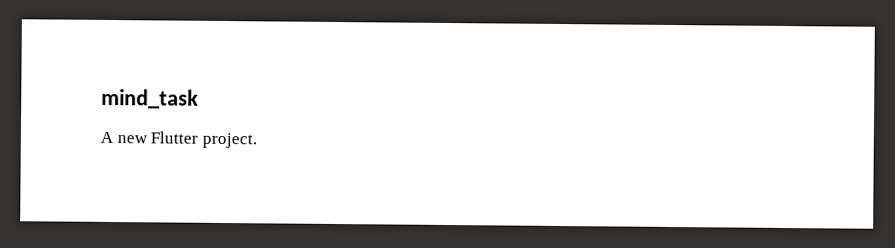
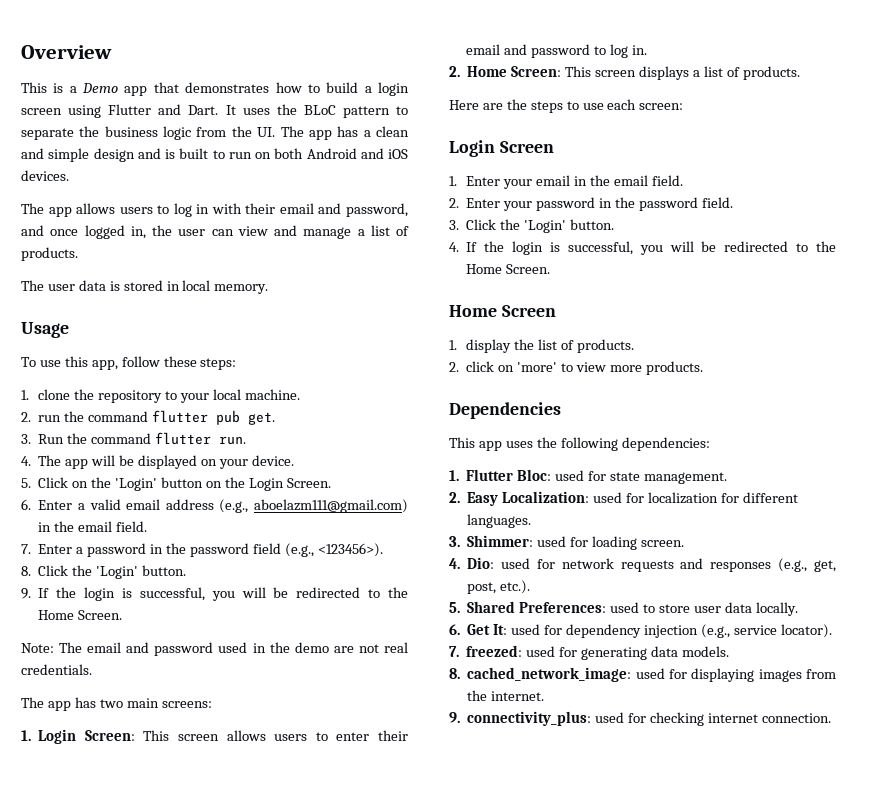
- mind_task
- A new Flutter project.
+ Overview
+ This is a Demo app that demonstrates how to build a login screen using Flutter and Dart. It uses the BLoC pattern to separate the business logic from the UI. The app has a clean and simple design and is built to run on both Android and iOS devices.
+ The app allows users to log in with their email and password, and once logged in, the user can view and manage a list of products.
+ The user data is stored in local memory.
+ Usage
+ To use this app, follow these steps:
+ 1. clone the repository to your local machine.
+ 2. run the command flutter pub get.
+ 3. Run the command flutter run.
+ 4. The app will be displayed on your device.
+ 5. Click on the 'Login' button on the Login Screen.
+ 6. Enter a valid email address (e.g., aboelazm111@gmail.com) in the email field.
+ 7. Enter a password in the password field (e.g., <123456>).
+ 8. Click the 'Login' button.
+ 9. If the login is successful, you will be redirected to the Home Screen.
+ Note: The email and password used in the demo are not real credentials.
+ The app has two main screens:
+ 1. Login Screen: This screen allows users to enter their email and password to log in.
+ 2. Home Screen: This screen displays a list of products.
+ Here are the steps to use each screen:
+ Login Screen
+ 1. Enter your email in the email field.
+ 2. Enter your password in the password field.
+ 3. Click the 'Login' button.
+ 4. If the login is successful, you will be redirected to the Home Screen.
+ Home Screen
+ 1. display the list of products.
+ 2. click on 'more' to view more products.
+ Dependencies
+ This app uses the following dependencies:
+ 1. Flutter Bloc: used for state management.
+ 2. Easy Localization: used for localization for different languages.
+ 3. Shimmer: used for loading screen.
+ 4. Dio: used for network requests and responses (e.g., get, post, etc.).
+ 5. Shared Preferences: used to store user data locally.
+ 6. Get It: used for dependency injection (e.g., service locator).
+ 7. freezed: used for generating data models.
+ 8. cached_network_image: used for displaying images from the internet.
+ 9. connectivity_plus: used for checking internet connection.

